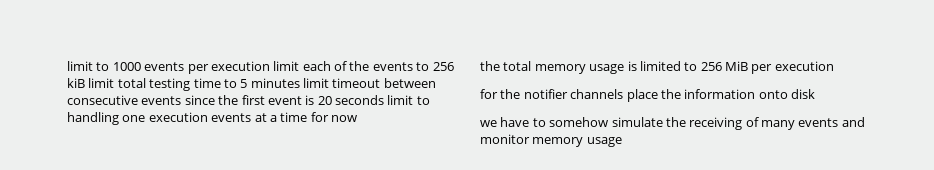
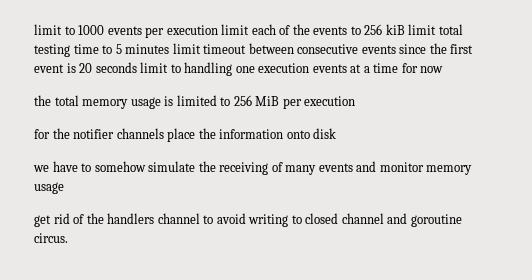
+ get rid of the handlers channel to avoid writing to closed channel and goroutine circus.

